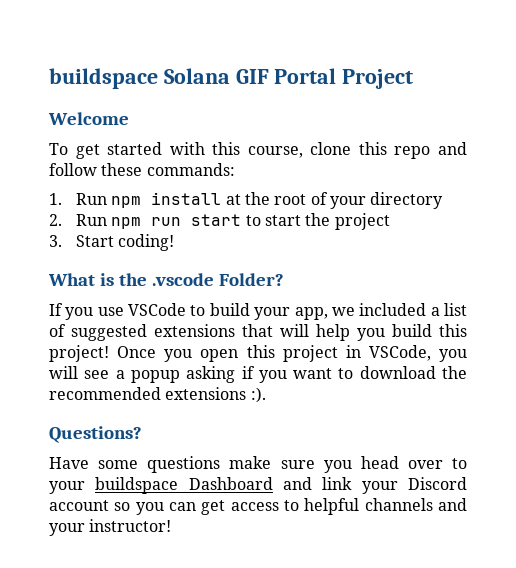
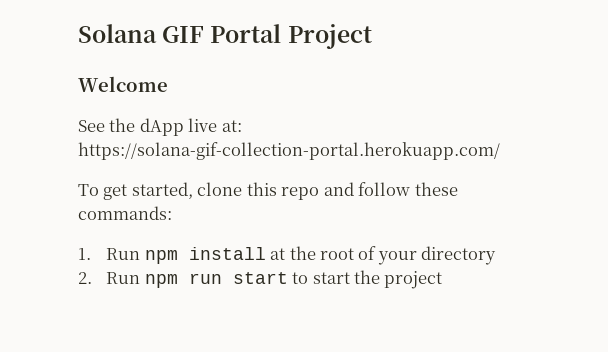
- buildspace Solana GIF Portal Project
+ Solana GIF Portal Project
- To get started with this course, clone this repo and follow these commands:
+ See the dApp live at: https://solana-gif-collection-portal.herokuapp.com/
+ To get started, clone this repo and follow these commands:
- 3. Start coding!
- What is the .vscode Folder?
- If you use VSCode to build your app, we included a list of suggested extensions that will help you build this project! Once you open this project in VSCode, you will see a popup asking if you want to download the recommended extensions :).
- Questions?
- Have some questions make sure you head over to your buildspace Dashboard and link your Discord account so you can get access to helpful channels and your instructor!

